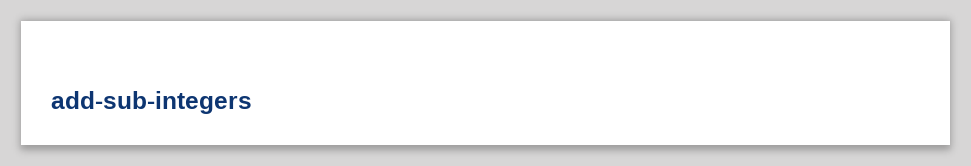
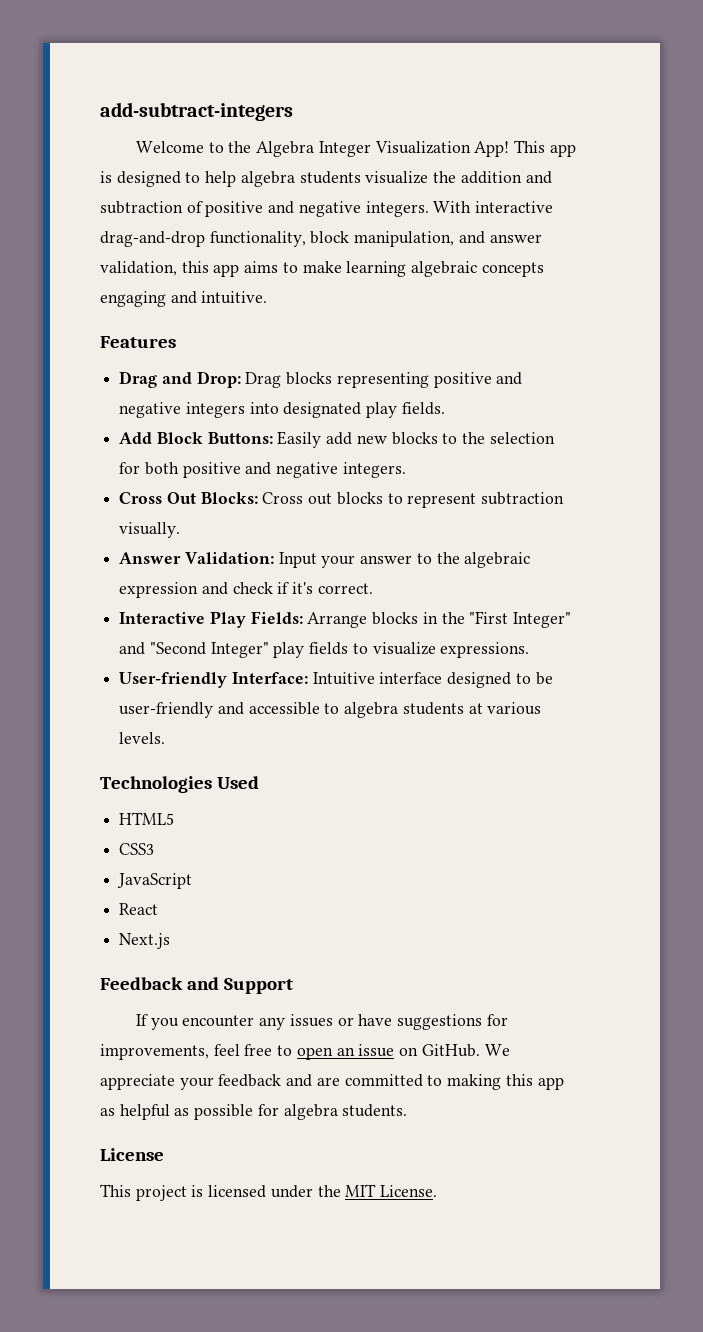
- add-sub-integers
+ add-subtract-integers
+ Welcome to the Algebra Integer Visualization App! This app is designed to help algebra students visualize the addition and subtraction of positive and negative integers. With interactive drag-and-drop functionality, block manipulation, and answer validation, this app aims to make learning algebraic concepts engaging and intuitive.
+ Features
+ Drag and Drop: Drag blocks representing positive and negative integers into designated play fields.
+ Add Block Buttons: Easily add new blocks to the selection for both positive and negative integers.
+ Cross Out Blocks: Cross out blocks to represent subtraction visually.
+ Answer Validation: Input your answer to the algebraic expression and check if it's correct.
+ Interactive Play Fields: Arrange blocks in the "First Integer" and "Second Integer" play fields to visualize expressions.
+ User-friendly Interface: Intuitive interface designed to be user-friendly and accessible to algebra students at various levels.
+ Technologies Used
+ HTML5
+ CSS3
+ JavaScript
+ React
+ Next.js
+ Feedback and Support
+ If you encounter any issues or have suggestions for improvements, feel free to open an issue on GitHub. We appreciate your feedback and are committed to making this app as helpful as possible for algebra students.
+ License
+ This project is licensed under the MIT License.

